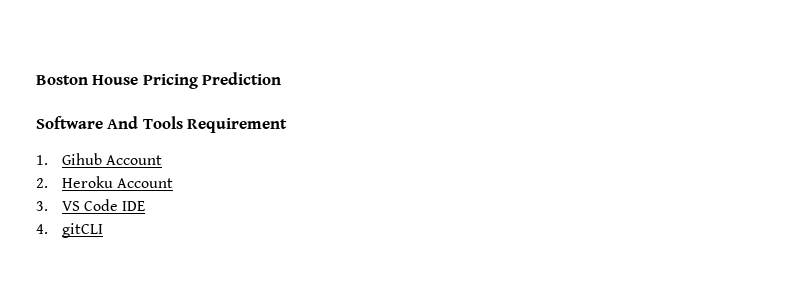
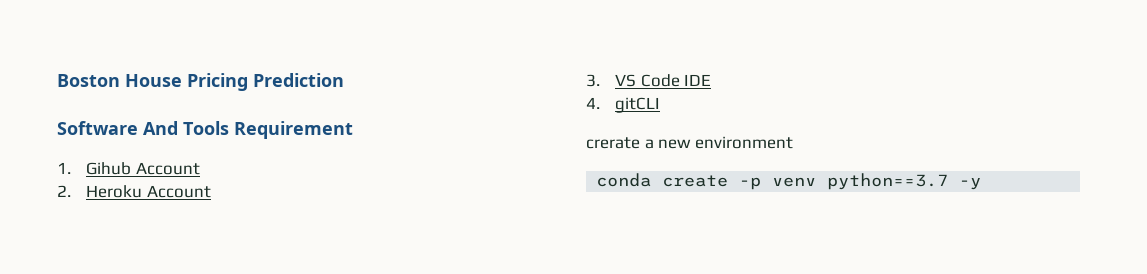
+ crerate a new environment
+ conda create -p venv python==3.7 -y

